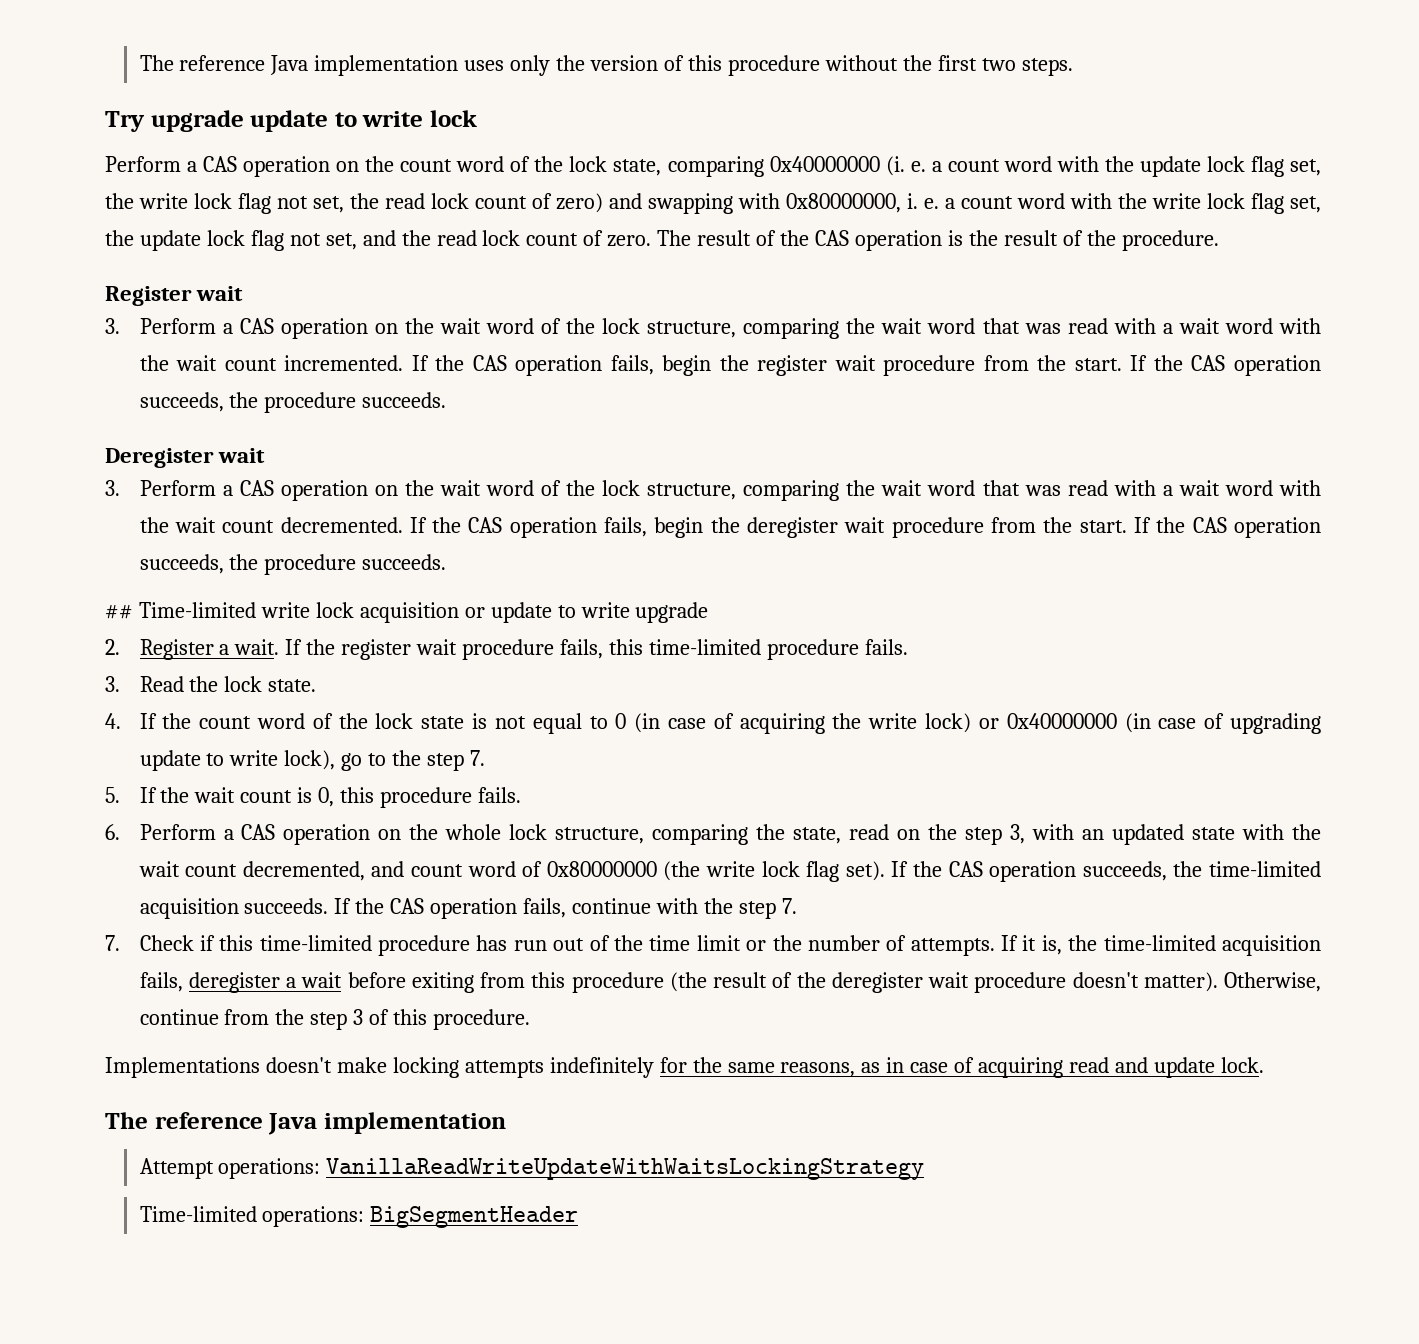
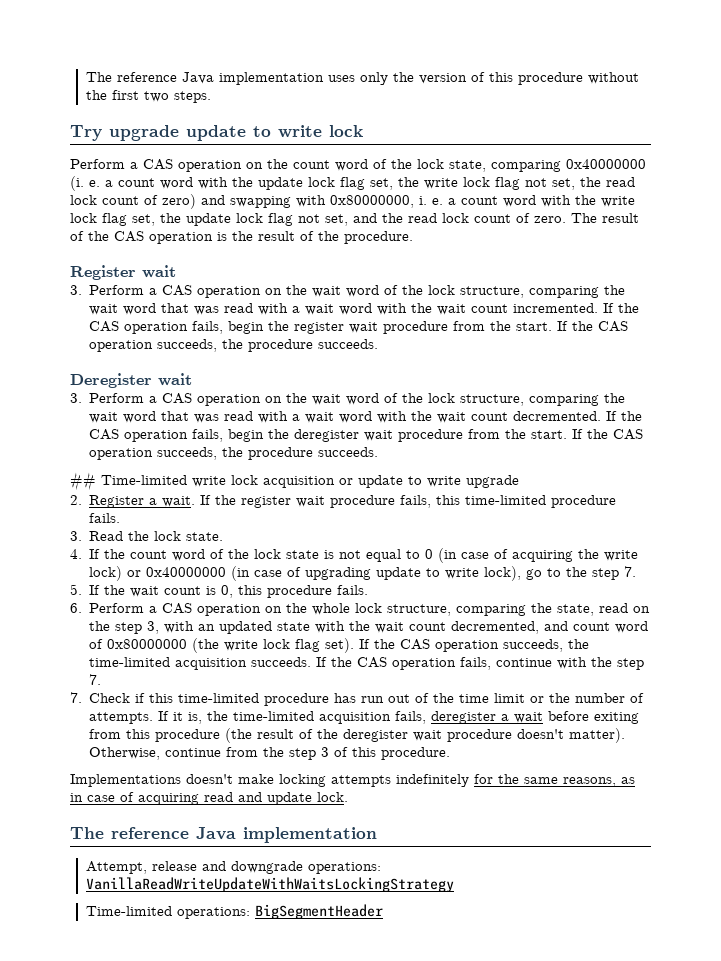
- Attempt operations: VanillaReadWriteUpdateWithWaitsLockingStrategy
+ Attempt, release and downgrade operations: VanillaReadWriteUpdateWithWaitsLockingStrategy

